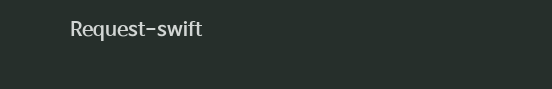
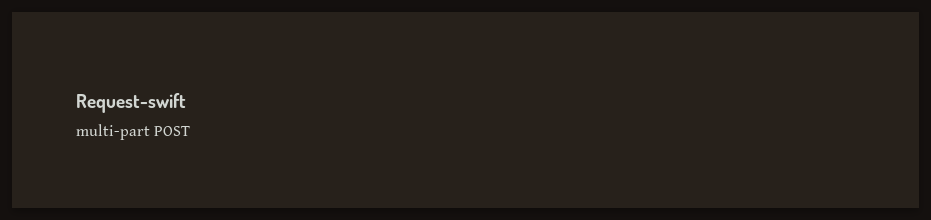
+ multi-part POST

